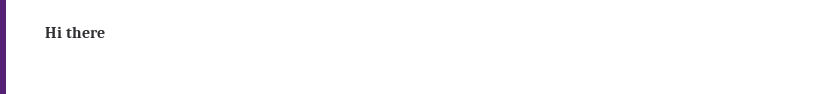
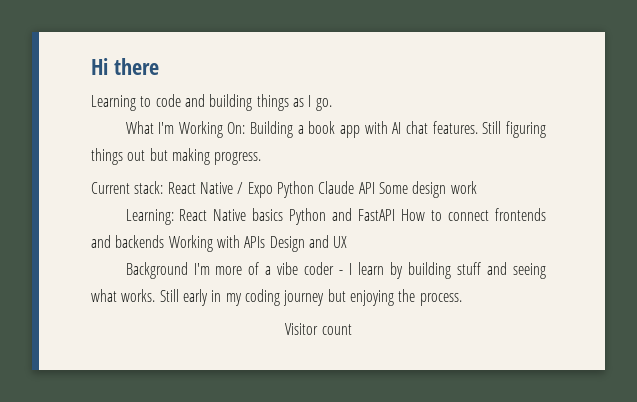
+ Learning to code and building things as I go.
+ What I'm Working On: Building a book app with AI chat features. Still figuring things out but making progress.
+ Current stack: React Native / Expo Python Claude API Some design work
+ Learning: React Native basics Python and FastAPI How to connect frontends and backends Working with APIs Design and UX
+ Background I'm more of a vibe coder - I learn by building stuff and seeing what works. Still early in my coding journey but enjoying the process.
+ Visitor count

